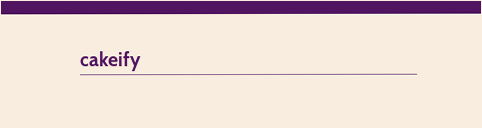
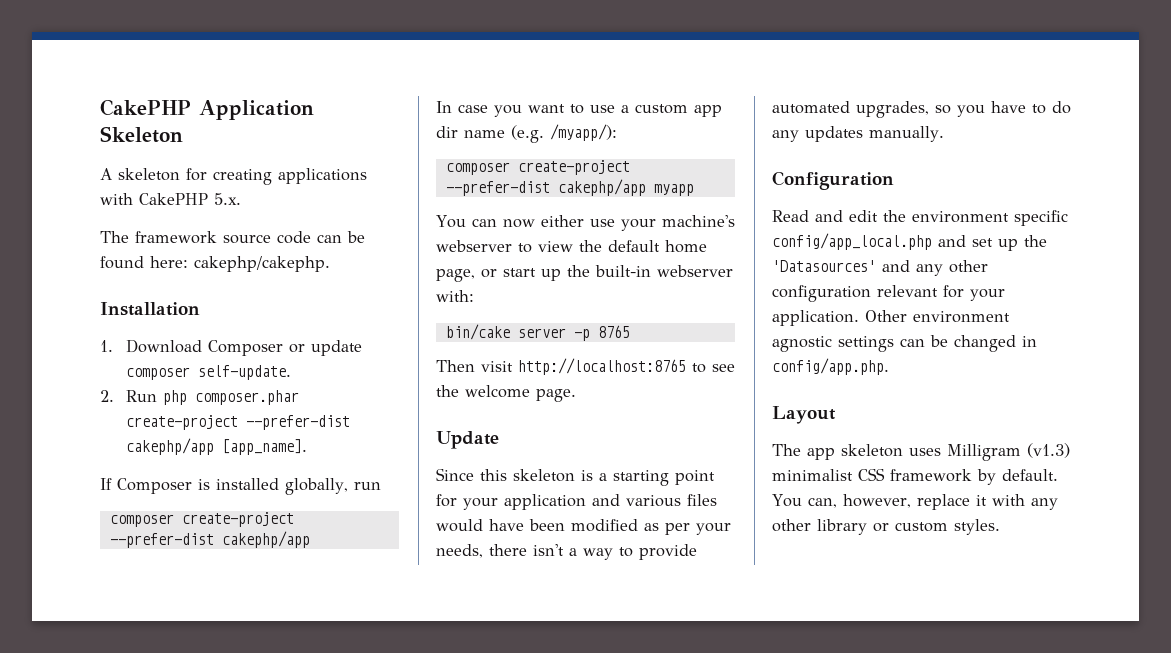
- cakeify
+ CakePHP Application Skeleton
+ A skeleton for creating applications with CakePHP 5.x.
+ The framework source code can be found here: cakephp/cakephp.
+ Installation
+ 1. Download Composer or update composer self-update.
+ 2. Run php composer.phar create-project --prefer-dist cakephp/app [app_name].
+ If Composer is installed globally, run
+ composer create-project --prefer-dist cakephp/app
+ In case you want to use a custom app dir name (e.g. /myapp/):
+ composer create-project --prefer-dist cakephp/app myapp
+ You can now either use your machine's webserver to view the default home page, or start up the built-in webserver with:
+ bin/cake server -p 8765
+ Then visit http://localhost:8765 to see the welcome page.
+ Update
+ Since this skeleton is a starting point for your application and various files would have been modified as per your needs, there isn't a way to provide automated upgrades, so you have to do any updates manually.
+ Configuration
+ Read and edit the environment specific config/app_local.php and set up the 'Datasources' and any other configuration relevant for your application. Other environment agnostic settings can be changed in config/app.php.
+ Layout
+ The app skeleton uses Milligram (v1.3) minimalist CSS framework by default. You can, however, replace it with any other library or custom styles.

